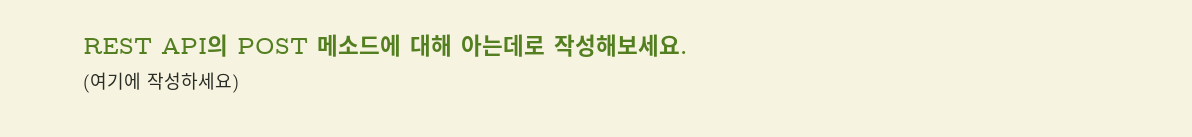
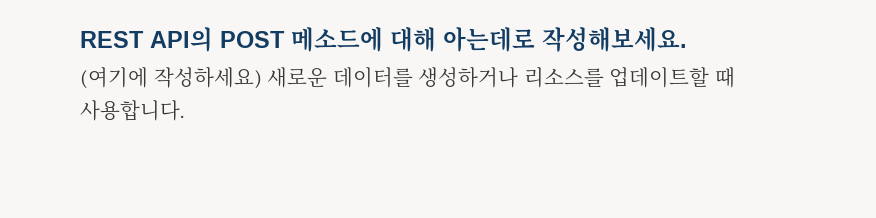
- (여기에 작성하세요)
+ (여기에 작성하세요) 새로운 데이터를 생성하거나 리소스를 업데이트할 때 사용합니다.

